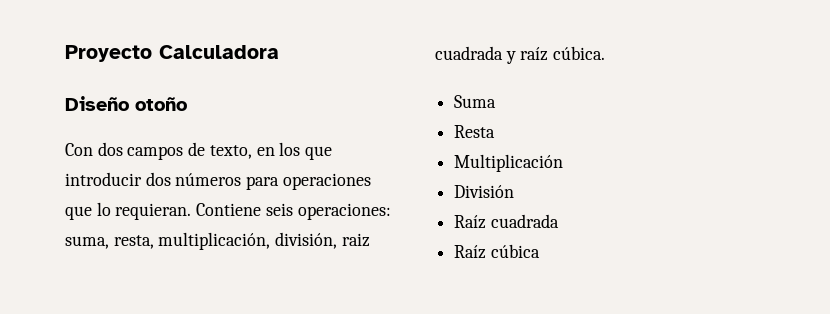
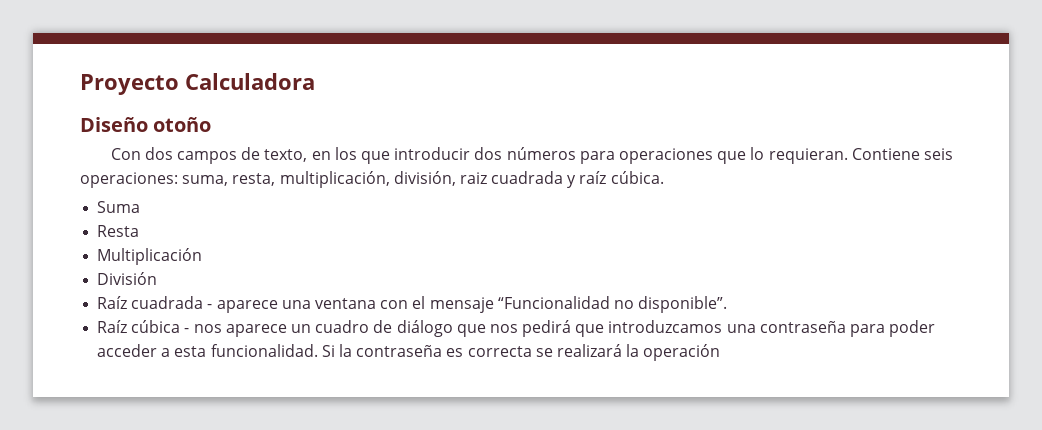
- Raíz cuadrada
- Raíz cúbica
+ Raíz cuadrada - aparece una ventana con el mensaje “Funcionalidad no disponible”.
+ Raíz cúbica - nos aparece un cuadro de diálogo que nos pedirá que introduzcamos una contraseña para poder acceder a esta funcionalidad. Si la contraseña es correcta se realizará la operación

